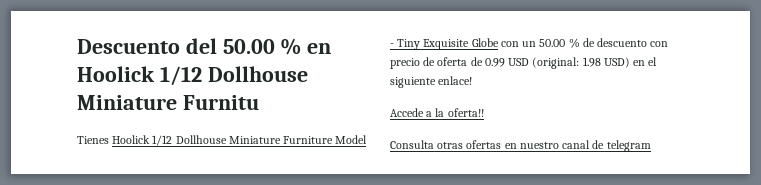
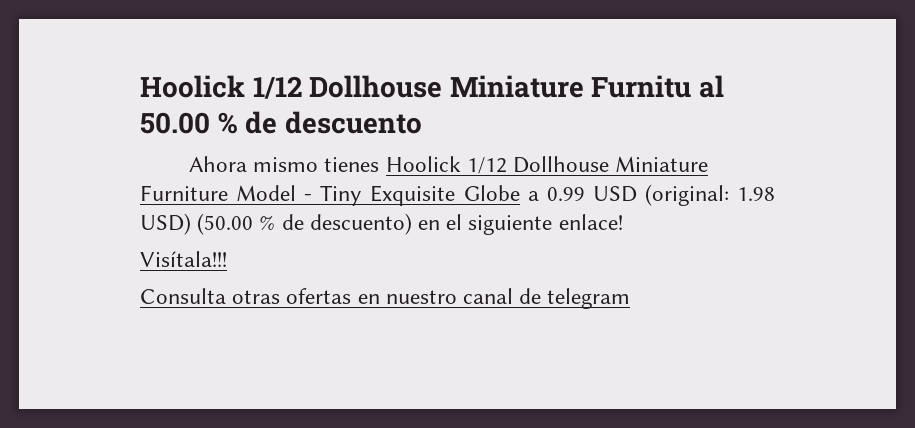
- Descuento del 50.00 % en Hoolick 1/12 Dollhouse Miniature Furnitu
- Tienes Hoolick 1/12 Dollhouse Miniature Furniture Model - Tiny Exquisite Globe con un 50.00 % de descuento con precio de oferta de 0.99 USD (original: 1.98 USD) en el siguiente enlace!
+ Hoolick 1/12 Dollhouse Miniature Furnitu al 50.00 % de descuento
+ Ahora mismo tienes Hoolick 1/12 Dollhouse Miniature Furniture Model - Tiny Exquisite Globe a 0.99 USD (original: 1.98 USD) (50.00 % de descuento) en el siguiente enlace!
- Accede a la oferta!!
+ Visítala!!!

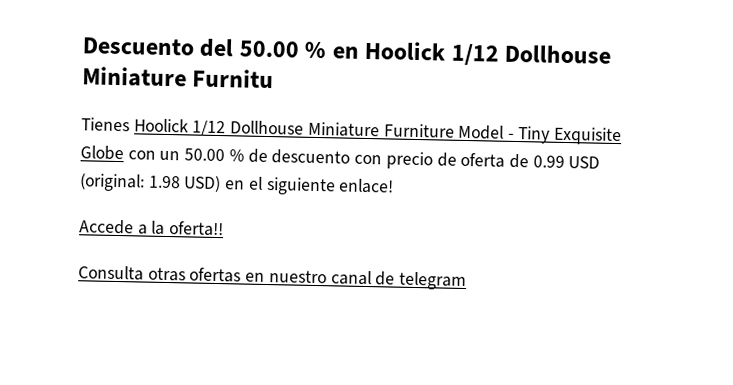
- Hoolick 1/12 Dollhouse Miniature Furnitu al 50.00 % de descuento
- Ahora mismo tienes Hoolick 1/12 Dollhouse Miniature Furniture Model - Tiny Exquisite Globe a 0.99 USD (original: 1.98 USD) (50.00 % de descuento) en el siguiente enlace!
+ Descuento del 50.00 % en Hoolick 1/12 Dollhouse Miniature Furnitu
+ Tienes Hoolick 1/12 Dollhouse Miniature Furniture Model - Tiny Exquisite Globe con un 50.00 % de descuento con precio de oferta de 0.99 USD (original: 1.98 USD) en el siguiente enlace!
- Visítala!!!
+ Accede a la oferta!!

